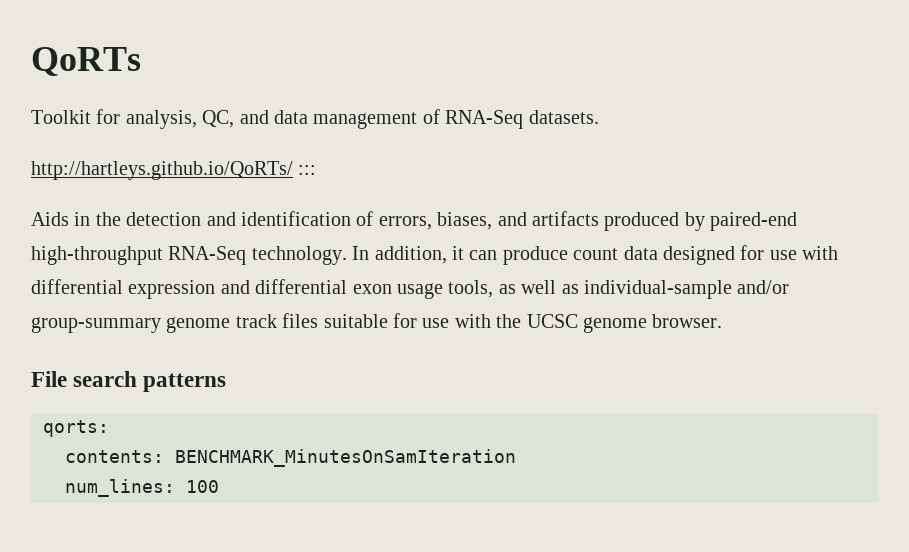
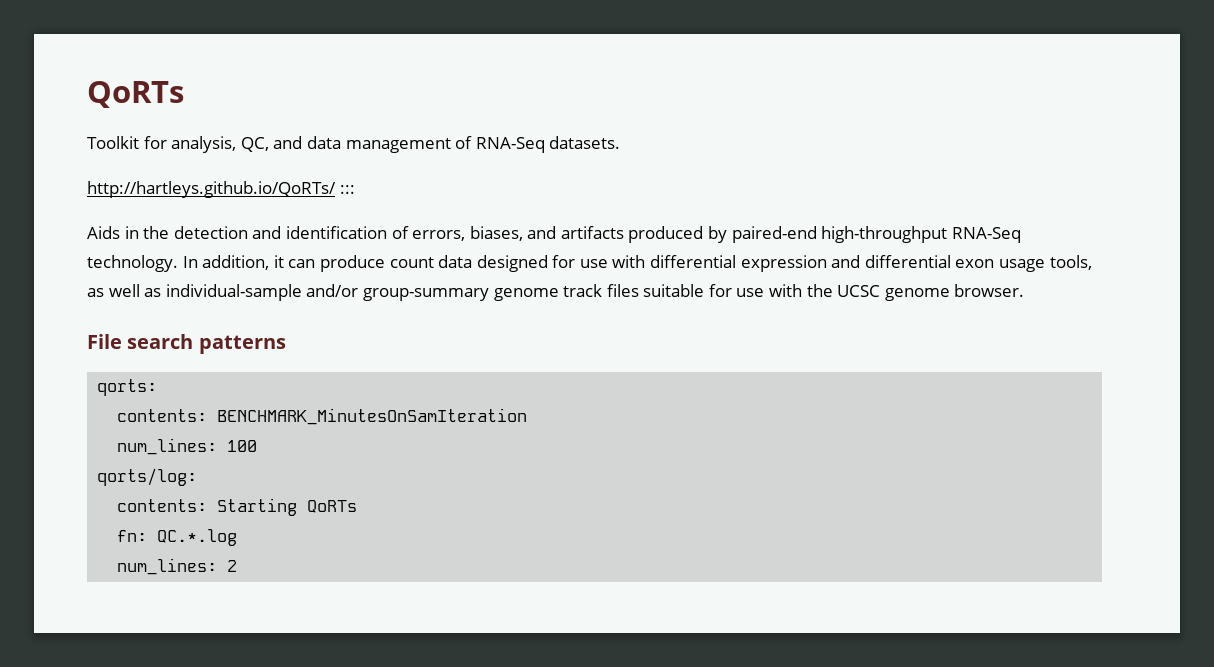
+ qorts/log:
+ contents: Starting QoRTs
+ fn: QC.*.log
+ num_lines: 2

